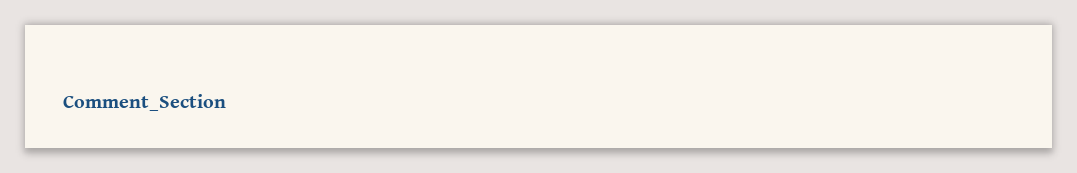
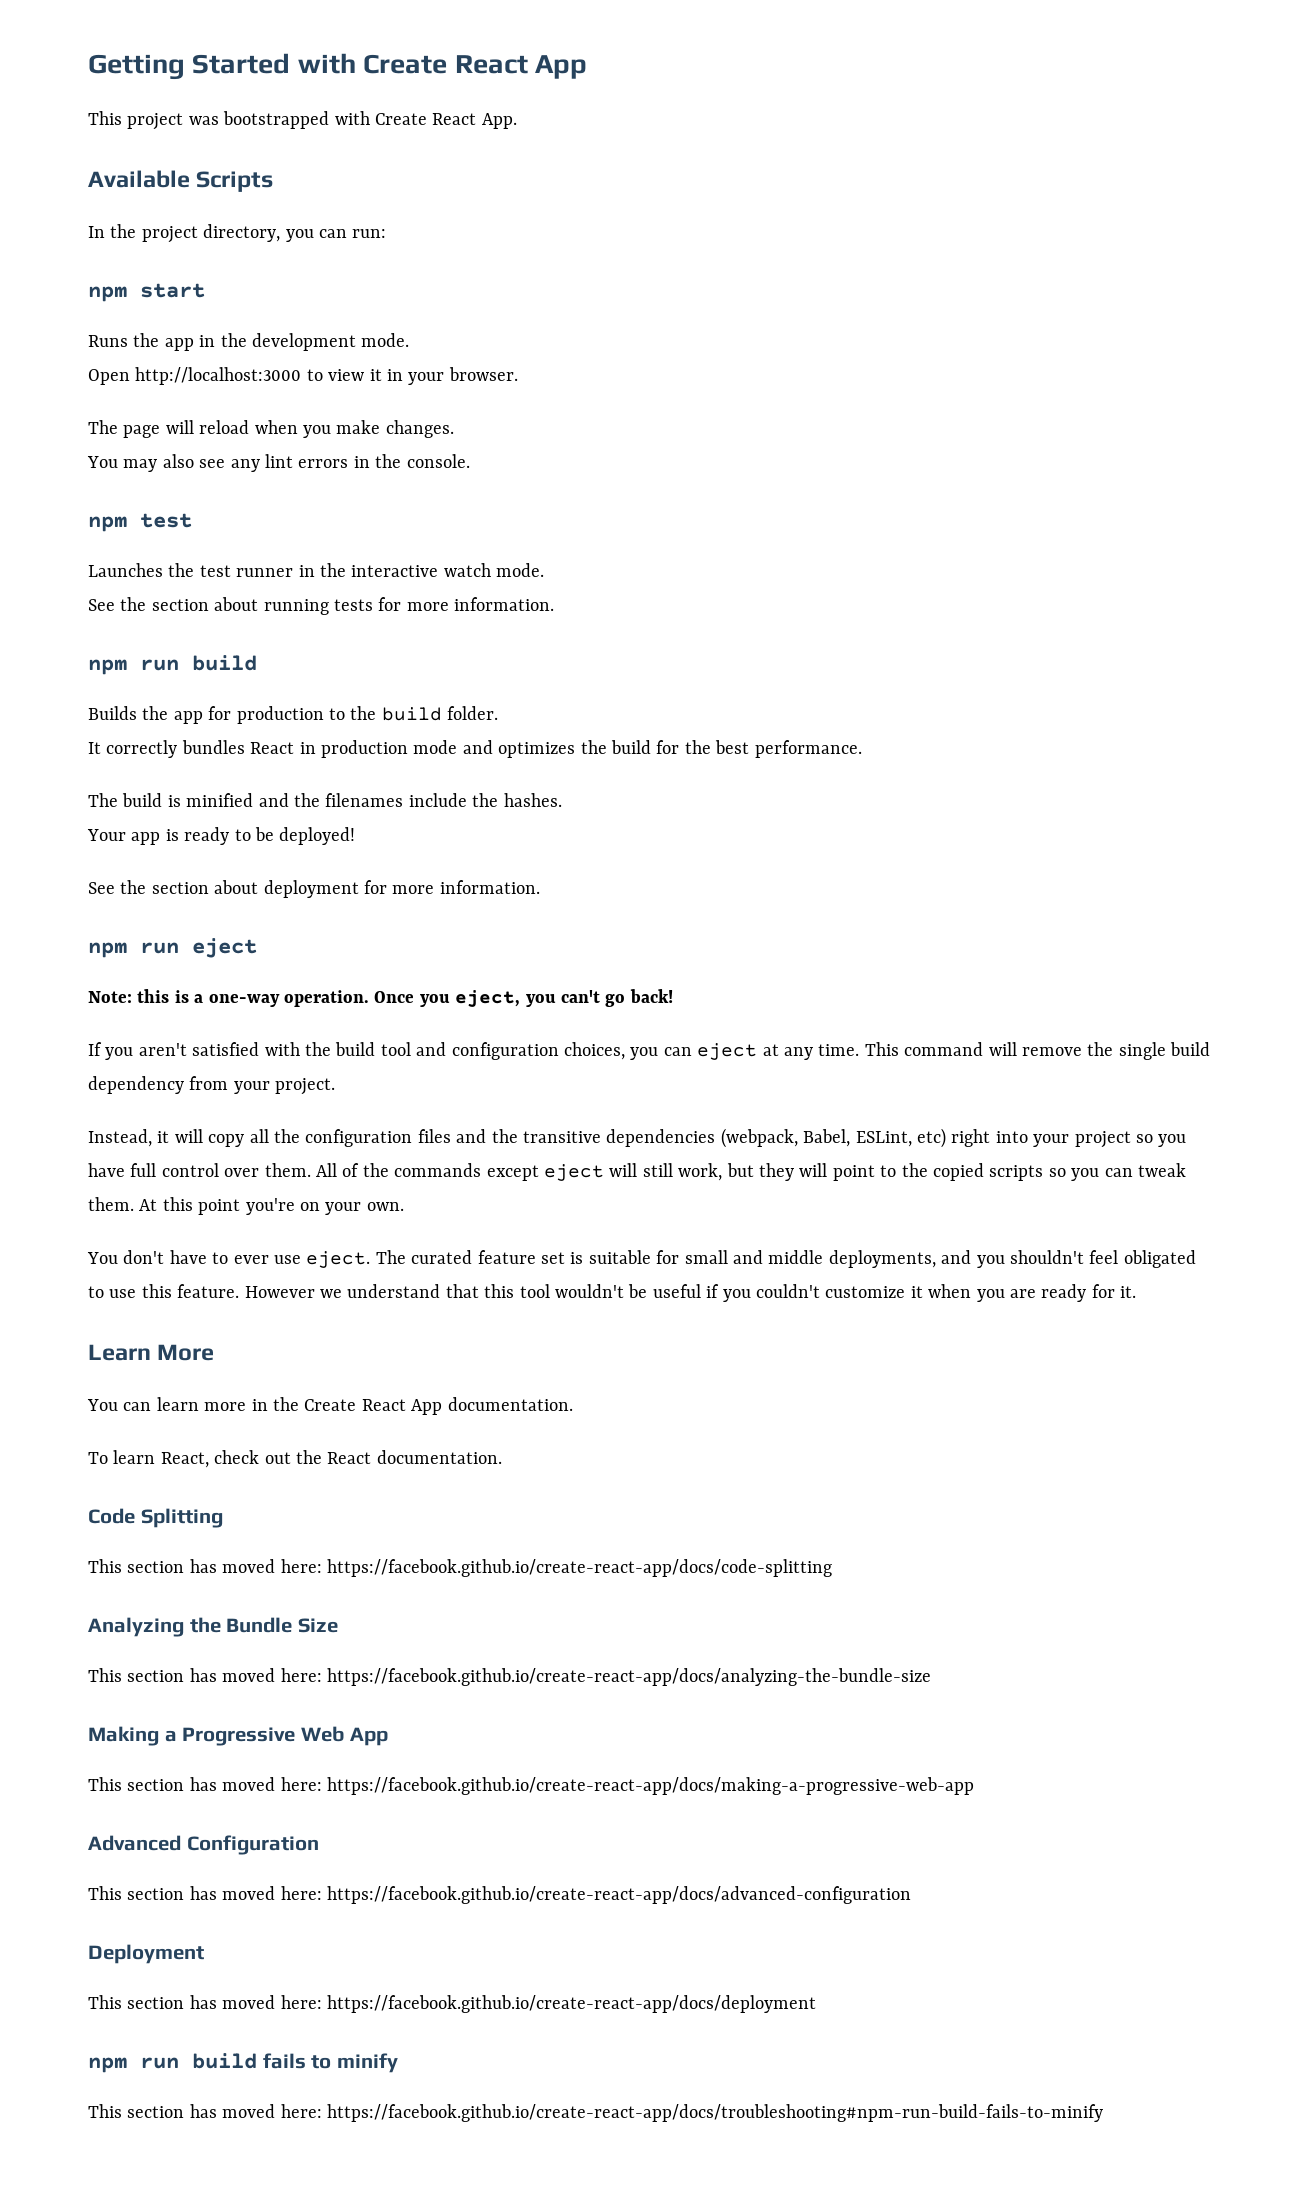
- Comment_Section
+ Getting Started with Create React App
+ This project was bootstrapped with Create React App.
+ Available Scripts
+ In the project directory, you can run:
+ npm start
+ Runs the app in the development mode.
+ Open http://localhost:3000 to view it in your browser.
+ The page will reload when you make changes.
+ You may also see any lint errors in the console.
+ npm test
+ Launches the test runner in the interactive watch mode.
+ See the section about running tests for more information.
+ npm run build
+ Builds the app for production to the build folder.
+ It correctly bundles React in production mode and optimizes the build for the best performance.
+ The build is minified and the filenames include the hashes.
+ Your app is ready to be deployed!
+ See the section about deployment for more information.
+ npm run eject
+ Note: this is a one-way operation. Once you eject, you can't go back!
+ If you aren't satisfied with the build tool and configuration choices, you can eject at any time. This command will remove the single build dependency from your project.
+ Instead, it will copy all the configuration files and the transitive dependencies (webpack, Babel, ESLint, etc) right into your project so you have full control over them. All of the commands except eject will still work, but they will point to the copied scripts so you can tweak them. At this point you're on your own.
+ You don't have to ever use eject. The curated feature set is suitable for small and middle deployments, and you shouldn't feel obligated to use this feature. However we understand that this tool wouldn't be useful if you couldn't customize it when you are ready for it.
+ Learn More
+ You can learn more in the Create React App documentation.
+ To learn React, check out the React documentation.
+ Code Splitting
+ This section has moved here: https://facebook.github.io/create-react-app/docs/code-splitting
+ Analyzing the Bundle Size
+ This section has moved here: https://facebook.github.io/create-react-app/docs/analyzing-the-bundle-size
+ Making a Progressive Web App
+ This section has moved here: https://facebook.github.io/create-react-app/docs/making-a-progressive-web-app
+ Advanced Configuration
+ This section has moved here: https://facebook.github.io/create-react-app/docs/advanced-configuration
+ Deployment
+ This section has moved here: https://facebook.github.io/create-react-app/docs/deployment
+ npm run build fails to minify
+ This section has moved here: https://facebook.github.io/create-react-app/docs/troubleshooting#npm-run-build-fails-to-minify

